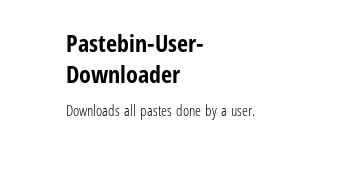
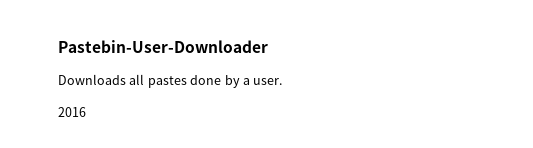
+ 2016

